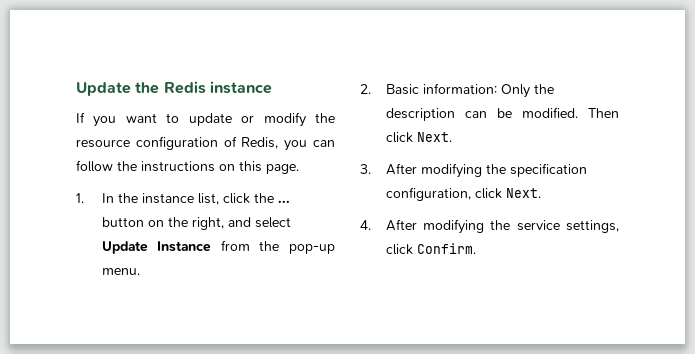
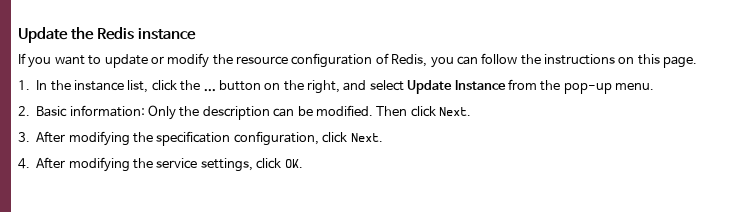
- 4. After modifying the service settings, click Confirm.
+ 4. After modifying the service settings, click OK.

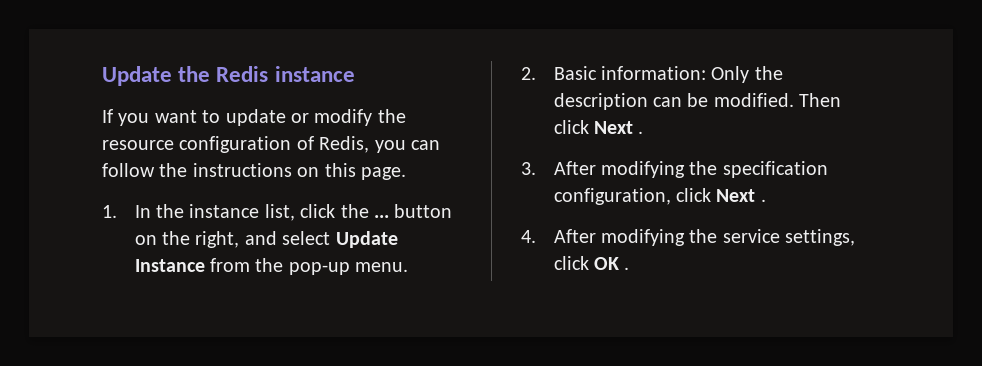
- Then click Next.
+ Then click Next .
- 3. After modifying the specification configuration, click Next.
+ 3. After modifying the specification configuration, click Next .
- 4. After modifying the service settings, click OK.
+ 4. After modifying the service settings, click OK .

